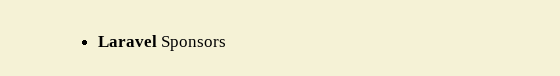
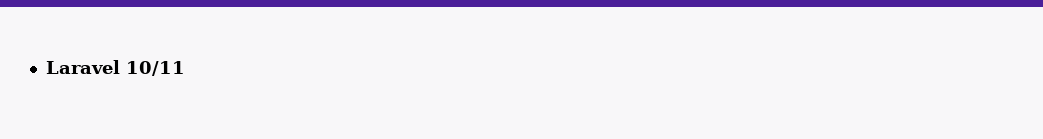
- Laravel Sponsors
+ Laravel 10/11

